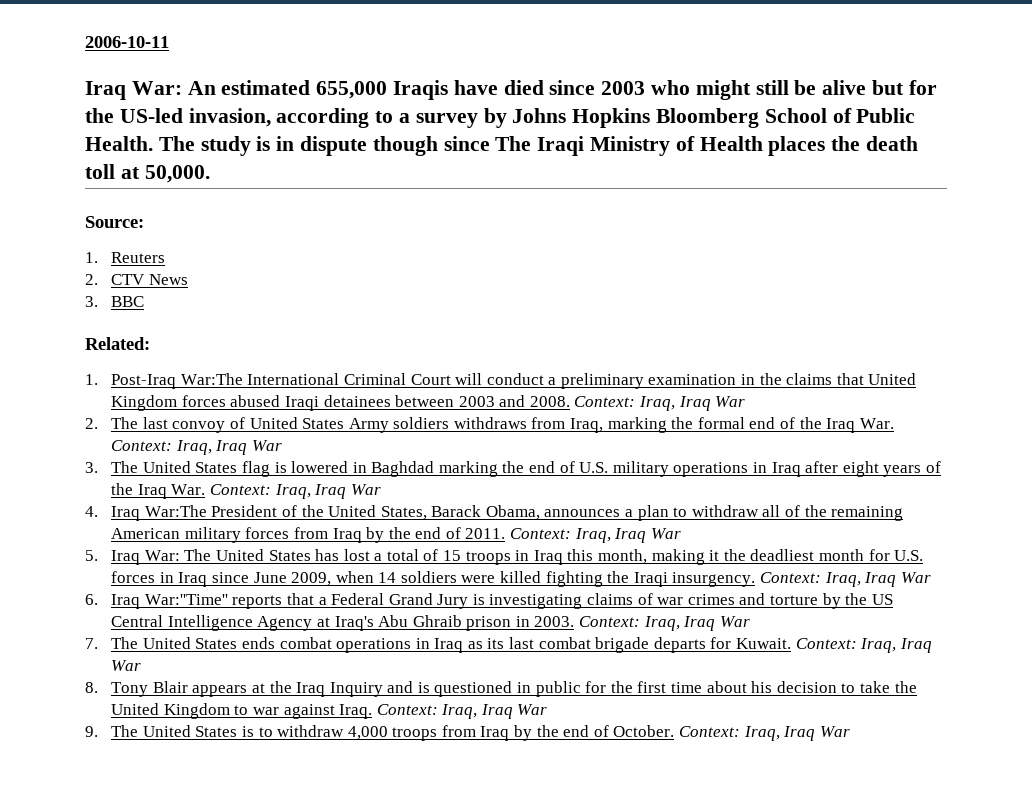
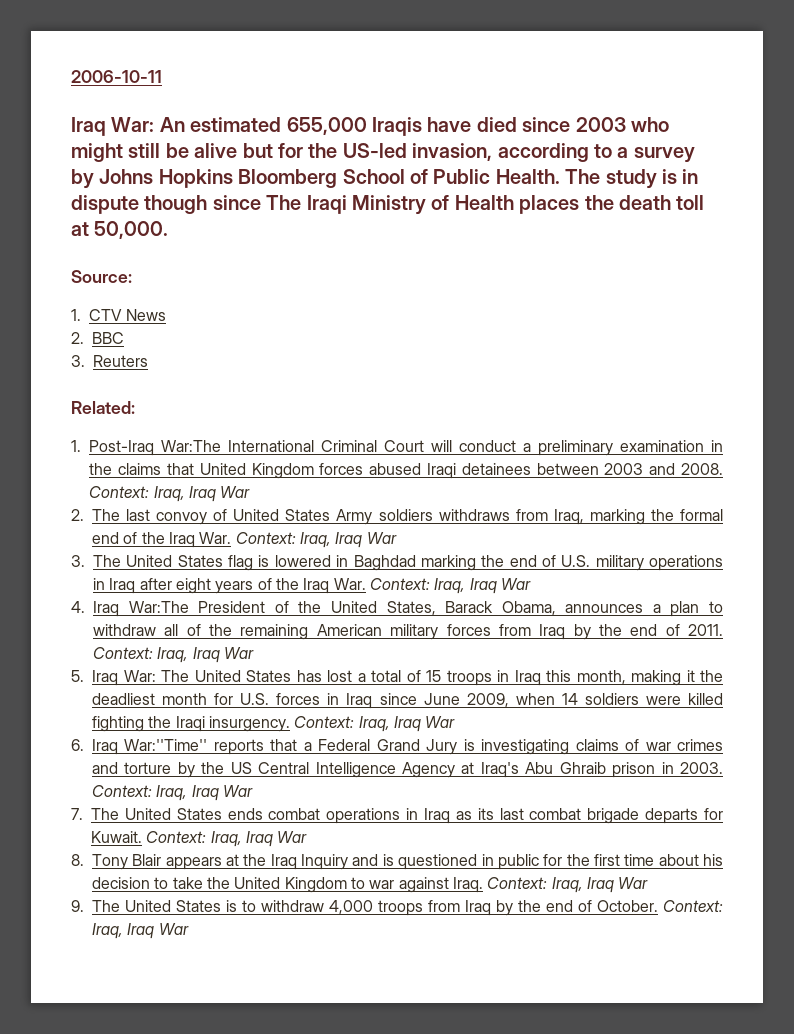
- 1. Reuters
- 2. CTV News
+ 1. CTV News
- 3. BBC
+ 2. BBC
+ 3. Reuters

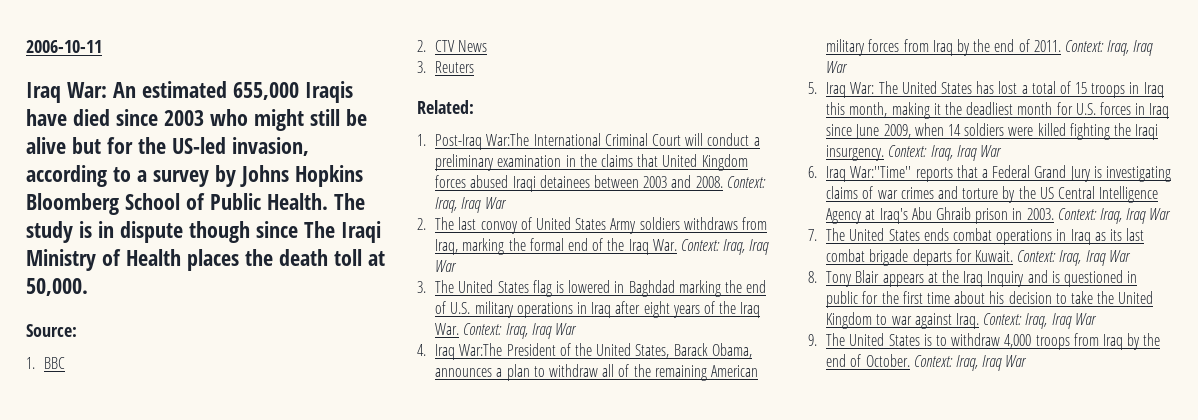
- 1. CTV News
+ 1. BBC
+ 2. CTV News
- 2. BBC

